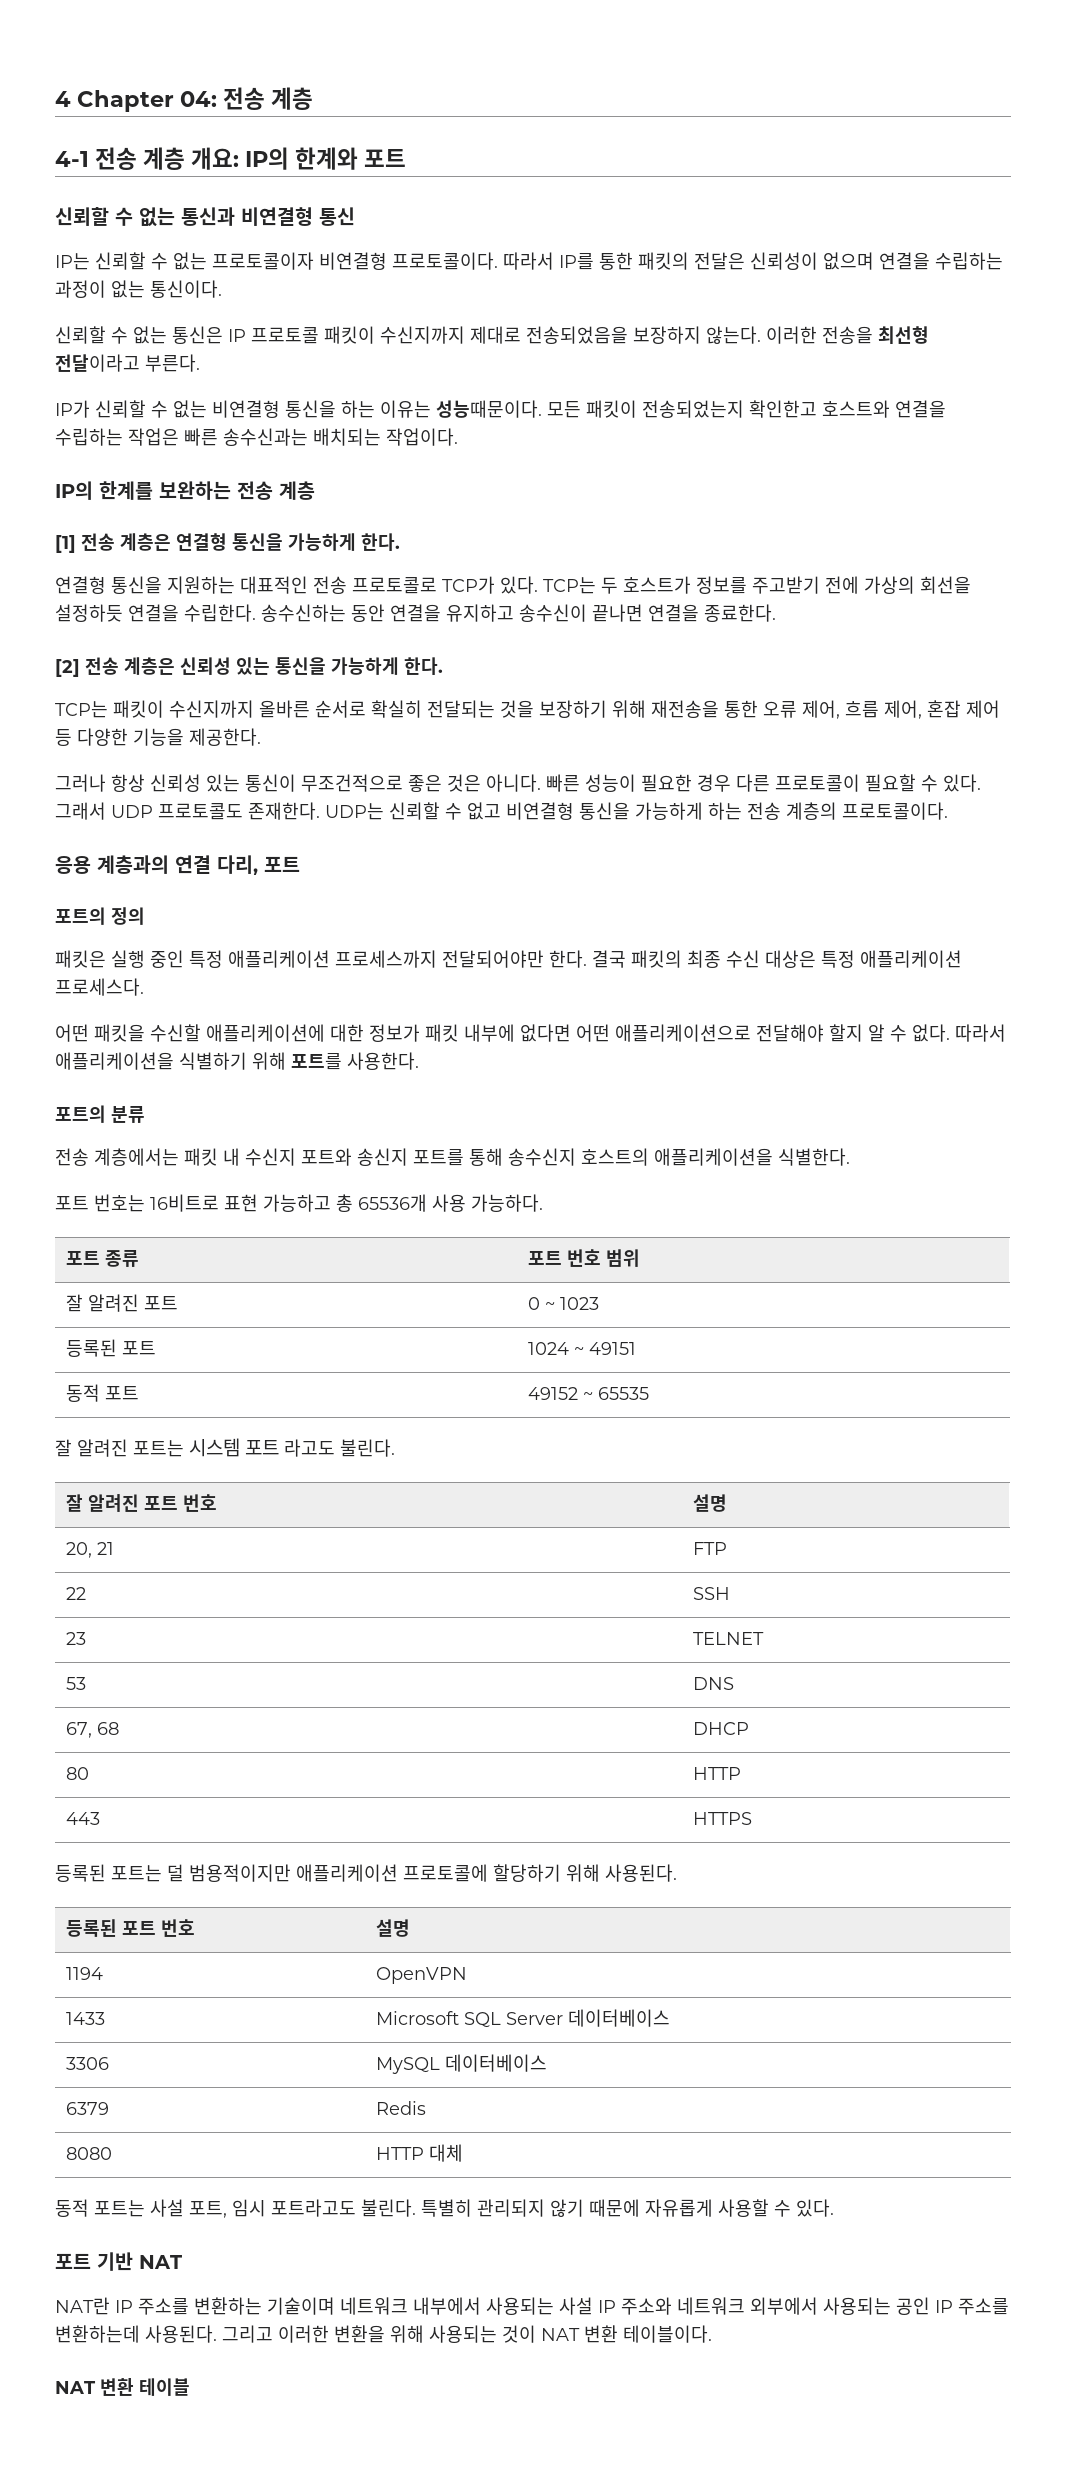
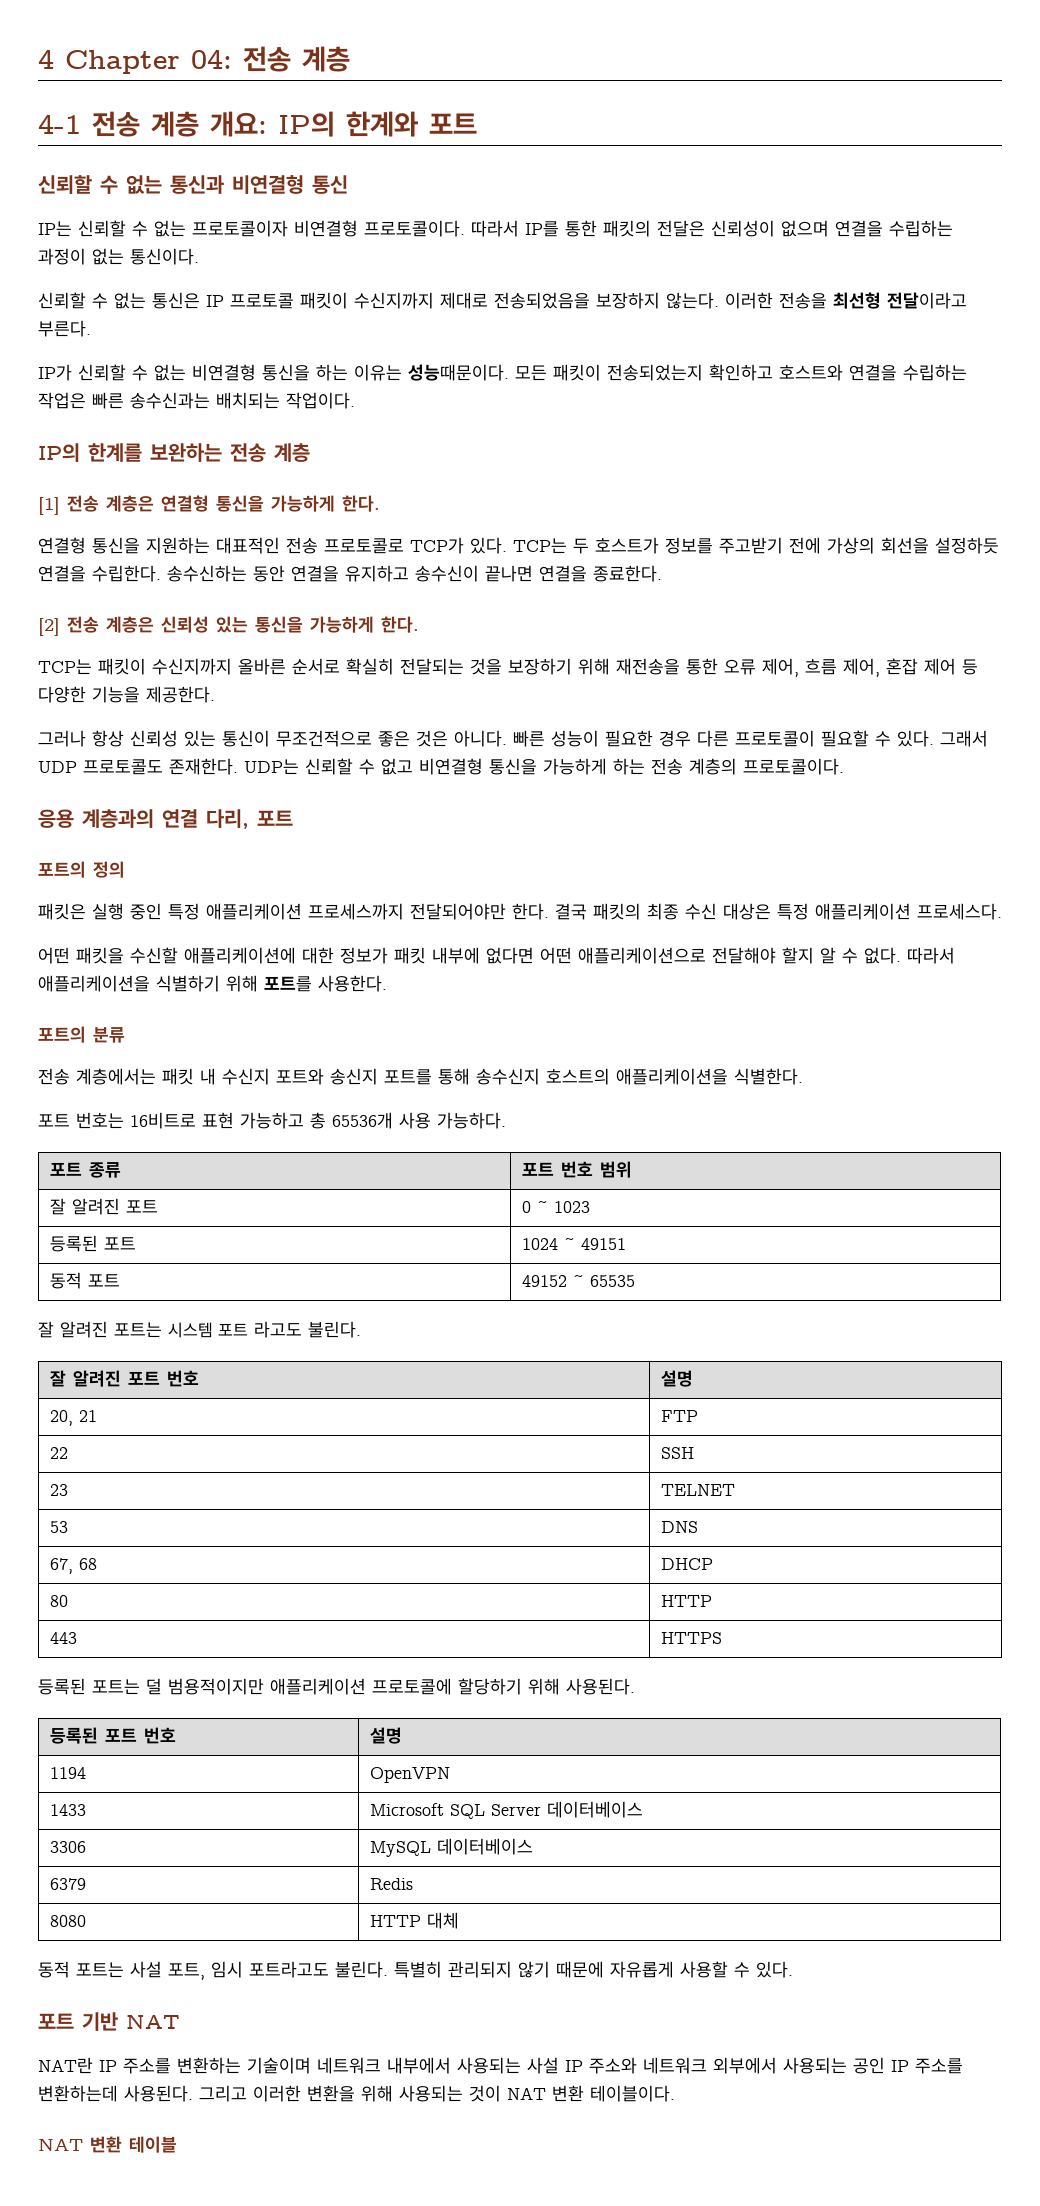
- 모든 패킷이 전송되었는지 확인한고 호스트와 연결을 수립하는 작업은 빠른 송수신과는 배치되는 작업이다.
+ 모든 패킷이 전송되었는지 확인하고 호스트와 연결을 수립하는 작업은 빠른 송수신과는 배치되는 작업이다.

